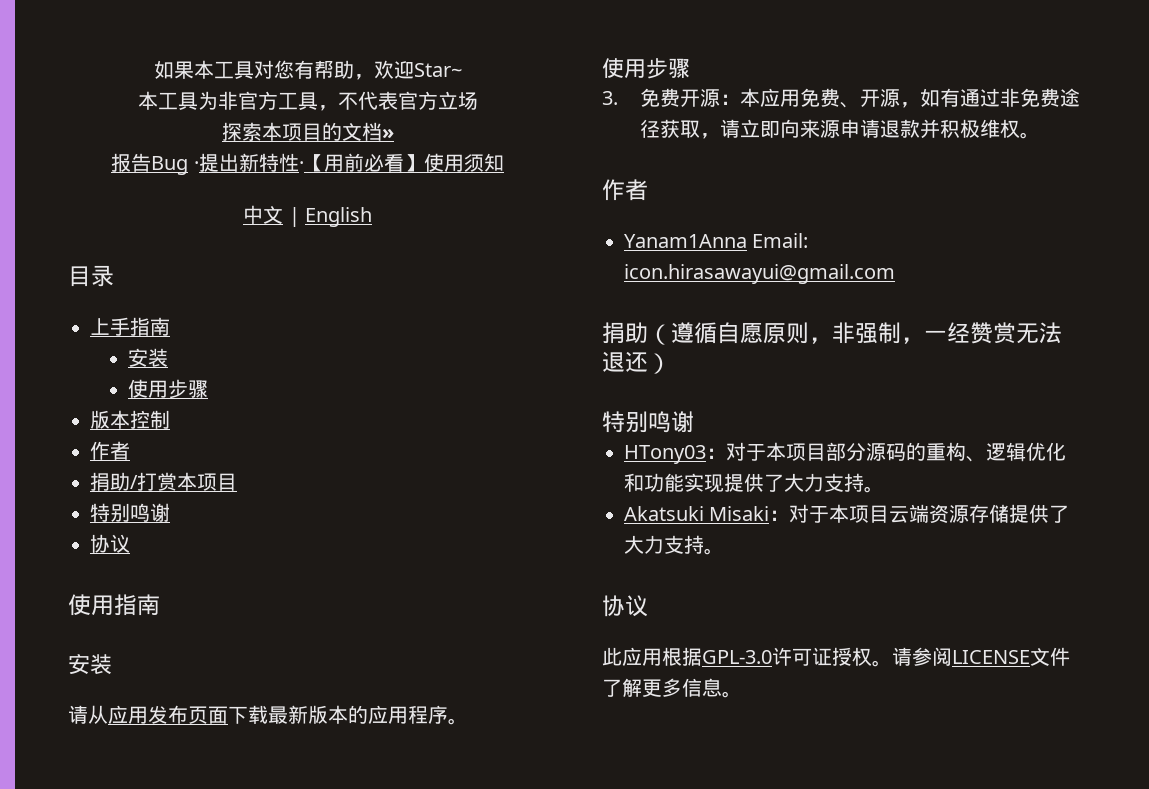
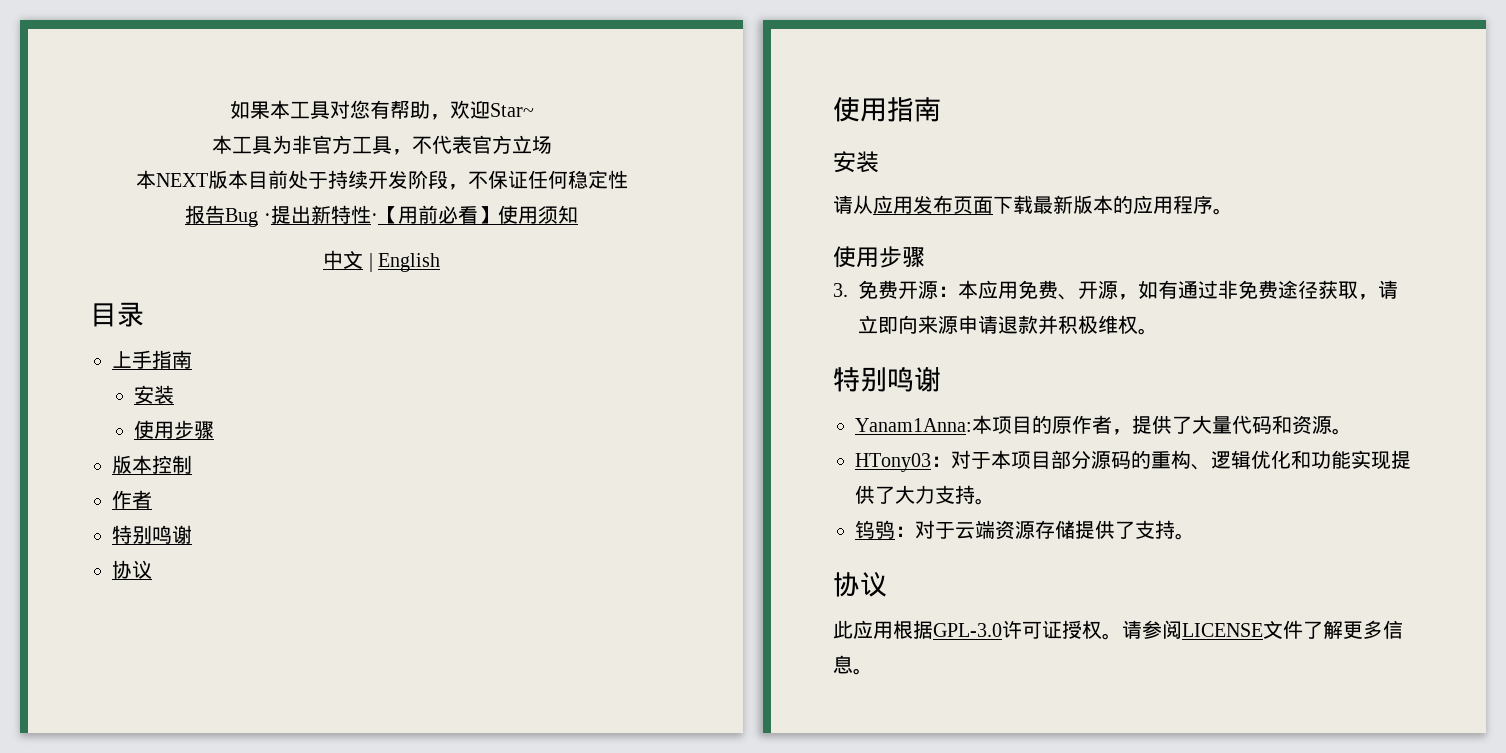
- 探索本项目的文档»
+ 本NEXT版本目前处于持续开发阶段，不保证任何稳定性
- 捐助/打赏本项目
  3.免费开源：本应用免费、开源，如有通过非免费途径获取，请立即向来源申请退款并积极维权。
- 作者
- Yanam1Anna Email: icon.hirasawayui@gmail.com
- 捐助（遵循自愿原则，非强制，一经赞赏无法退还）
  特别鸣谢
+ Yanam1Anna:本项目的原作者，提供了大量代码和资源。
- Akatsuki Misaki：对于本项目云端资源存储提供了大力支持。
+ 钨鸮：对于云端资源存储提供了支持。

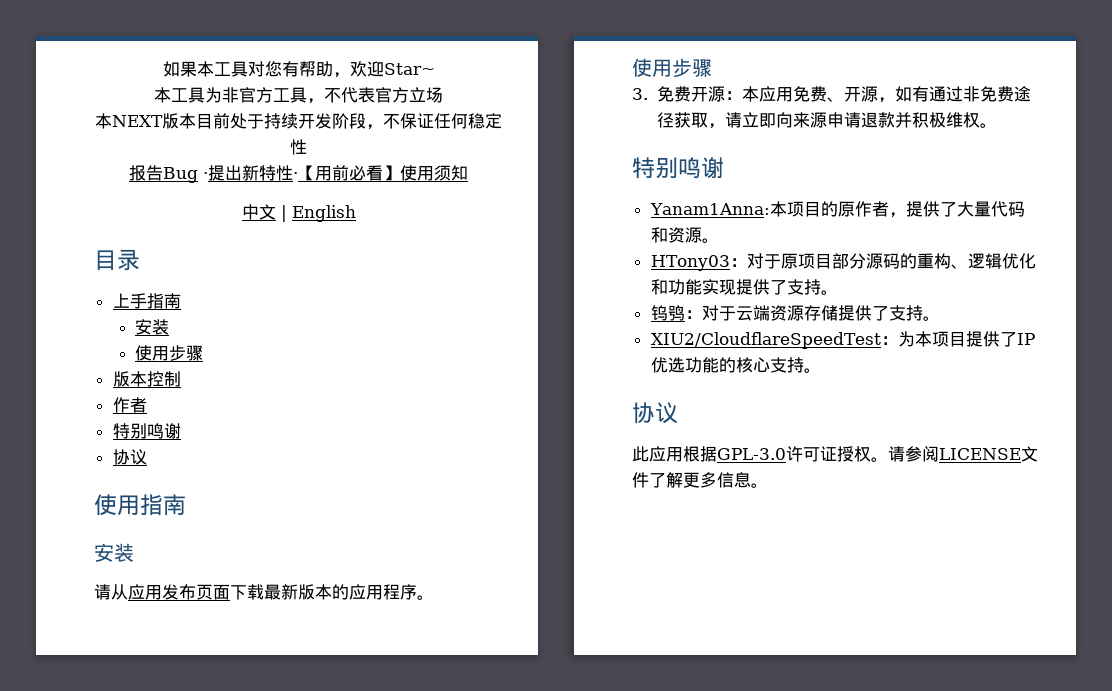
- HTony03：对于本项目部分源码的重构、逻辑优化和功能实现提供了大力支持。
+ HTony03：对于原项目部分源码的重构、逻辑优化和功能实现提供了支持。
+ XIU2/CloudflareSpeedTest：为本项目提供了IP优选功能的核心支持。

